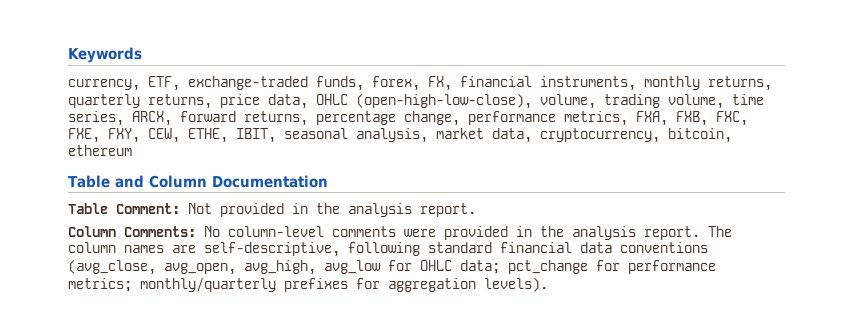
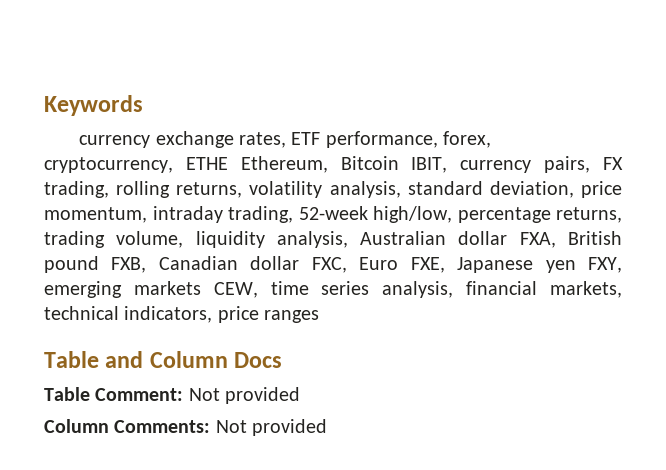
- currency, ETF, exchange-traded funds, forex, FX, financial instruments, monthly returns, quarterly returns, price data, OHLC (open-high-low-close), volume, trading volume, time series, ARCX, forward returns, percentage change, performance metrics, FXA, FXB, FXC, FXE, FXY, CEW, ETHE, IBIT, seasonal analysis, market data, cryptocurrency, bitcoin, ethereum
+ currency exchange rates, ETF performance, forex, cryptocurrency, ETHE Ethereum, Bitcoin IBIT, currency pairs, FX trading, rolling returns, volatility analysis, standard deviation, price momentum, intraday trading, 52-week high/low, percentage returns, trading volume, liquidity analysis, Australian dollar FXA, British pound FXB, Canadian dollar FXC, Euro FXE, Japanese yen FXY, emerging markets CEW, time series analysis, financial markets, technical indicators, price ranges
- Table and Column Documentation
+ Table and Column Docs
- Table Comment: Not provided in the analysis report.
- Column Comments: No column-level comments were provided in the analysis report. The column names are self-descriptive, following standard financial data conventions (avg_close, avg_open, avg_high, avg_low for OHLC data; pct_change for performance metrics; monthly/quarterly prefixes for aggregation levels).
+ Table Comment: Not provided
+ Column Comments: Not provided

